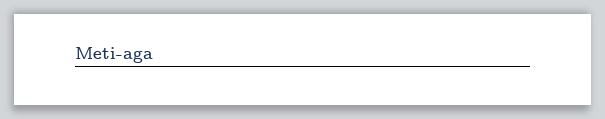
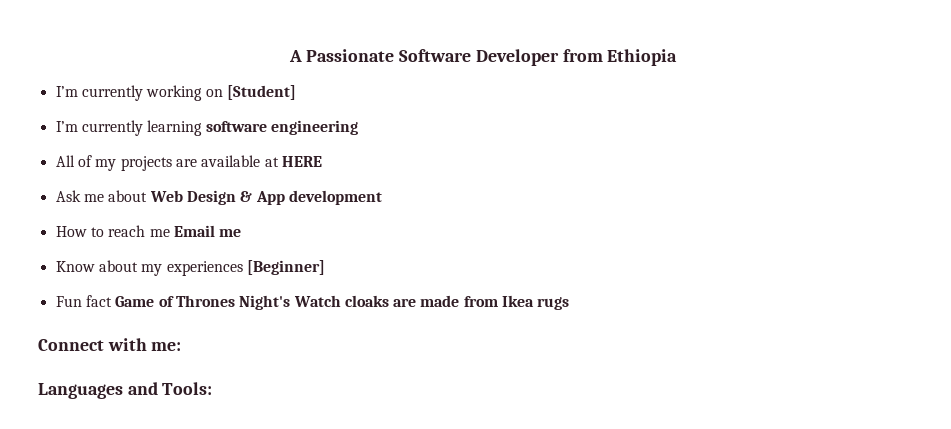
- Meti-aga
+ A Passionate Software Developer from Ethiopia
+ I’m currently working on [Student]
+ I’m currently learning software engineering
+ All of my projects are available at HERE
+ Ask me about Web Design & App development
+ How to reach me Email me
+ Know about my experiences [Beginner]
+ Fun fact Game of Thrones Night's Watch cloaks are made from Ikea rugs
+ Connect with me:
+ Languages and Tools:

